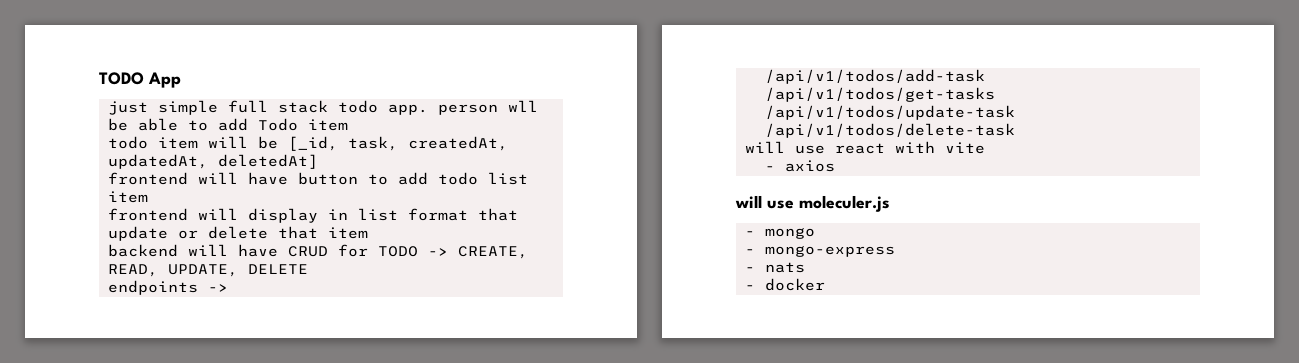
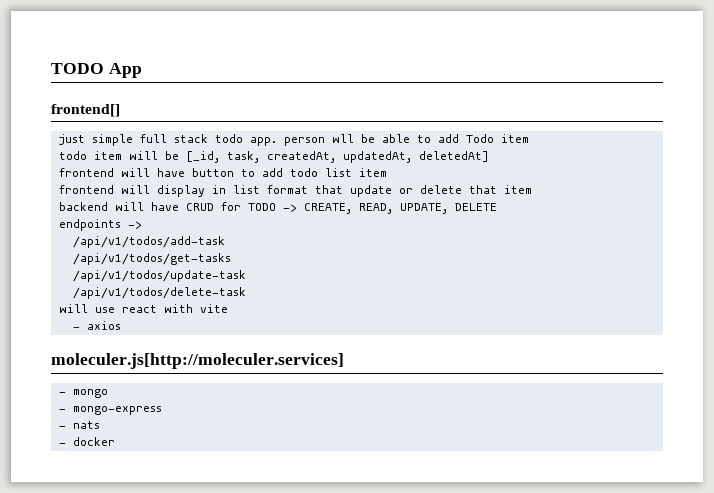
+ frontend[]
- will use moleculer.js
+ moleculer.js[http://moleculer.services]

